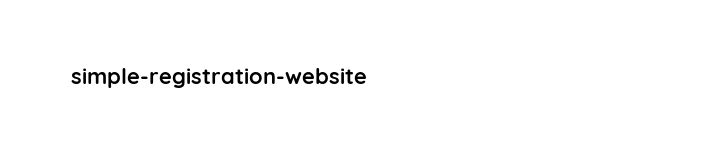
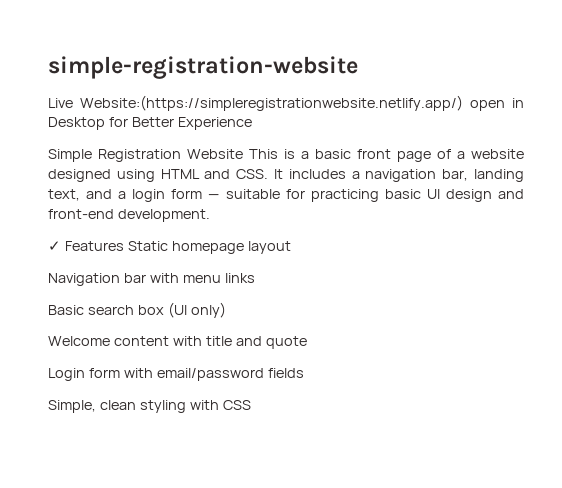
+ Live Website:(https://simpleregistrationwebsite.netlify.app/) open in Desktop for Better Experience
+ Simple Registration Website This is a basic front page of a website designed using HTML and CSS. It includes a navigation bar, landing text, and a login form — suitable for practicing basic UI design and front-end development.
+ ✓ Features Static homepage layout
+ Navigation bar with menu links
+ Basic search box (UI only)
+ Welcome content with title and quote
+ Login form with email/password fields
+ Simple, clean styling with CSS

